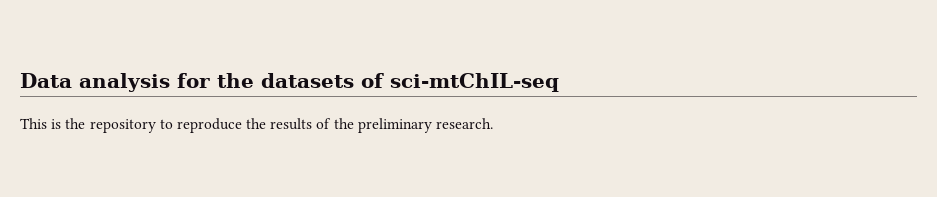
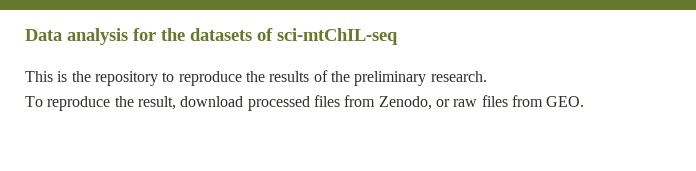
+ To reproduce the result, download processed files from Zenodo, or raw files from GEO.

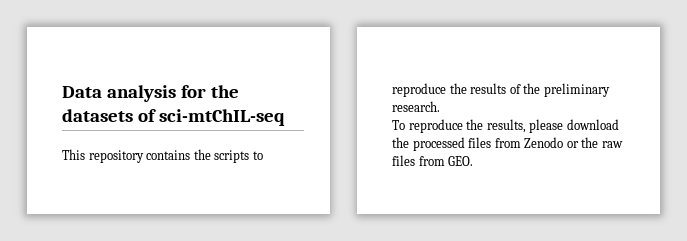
- This is the repository to reproduce the results of the preliminary research.
+ This repository contains the scripts to reproduce the results of the preliminary research.
- To reproduce the result, download processed files from Zenodo, or raw files from GEO.
+ To reproduce the results, please download the processed files from Zenodo or the raw files from GEO.

